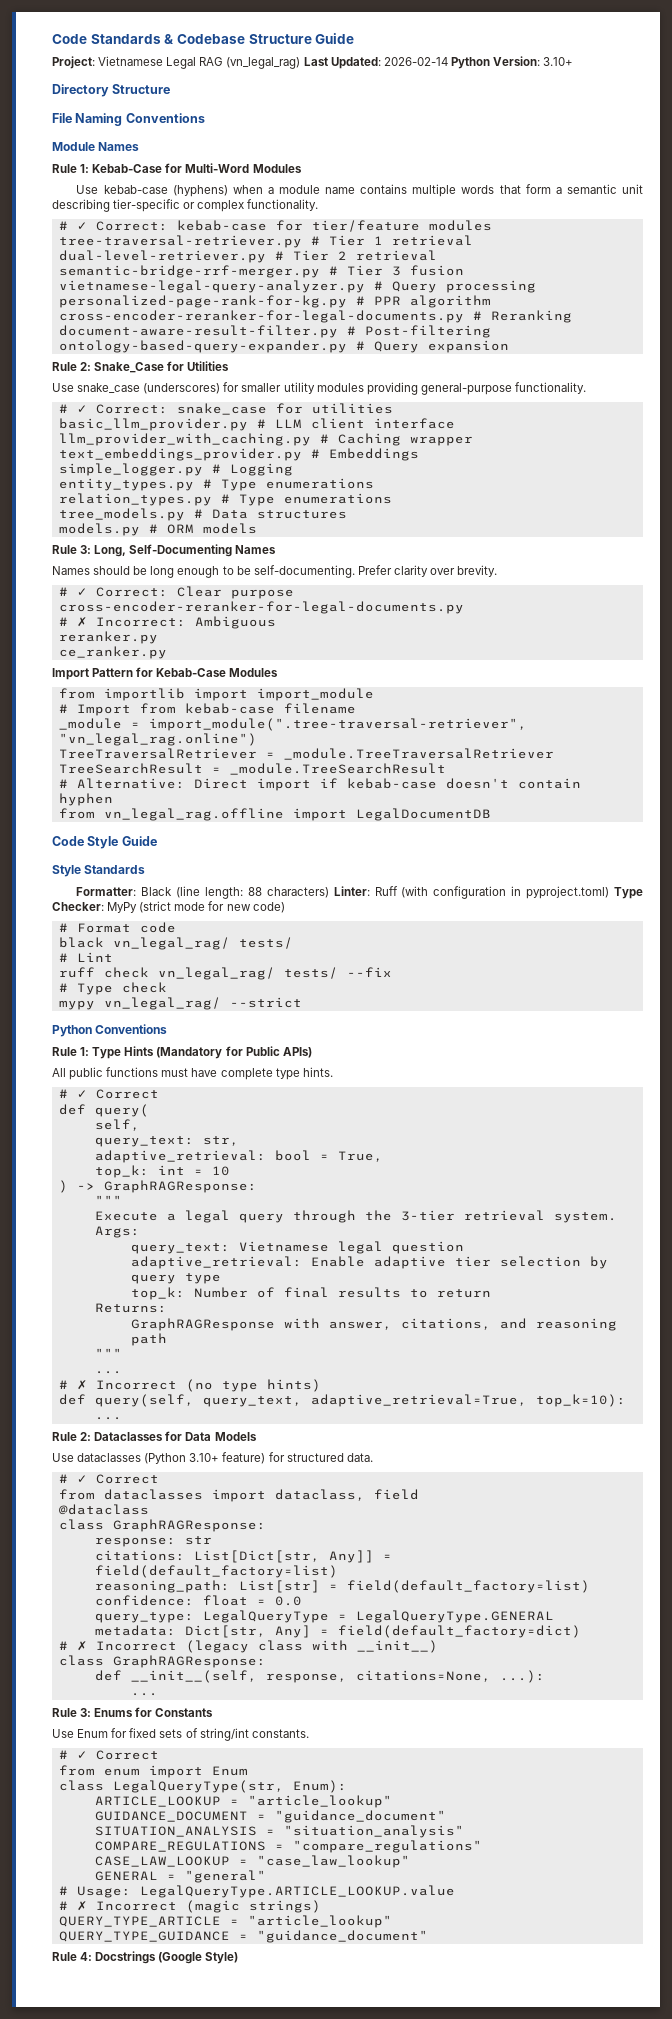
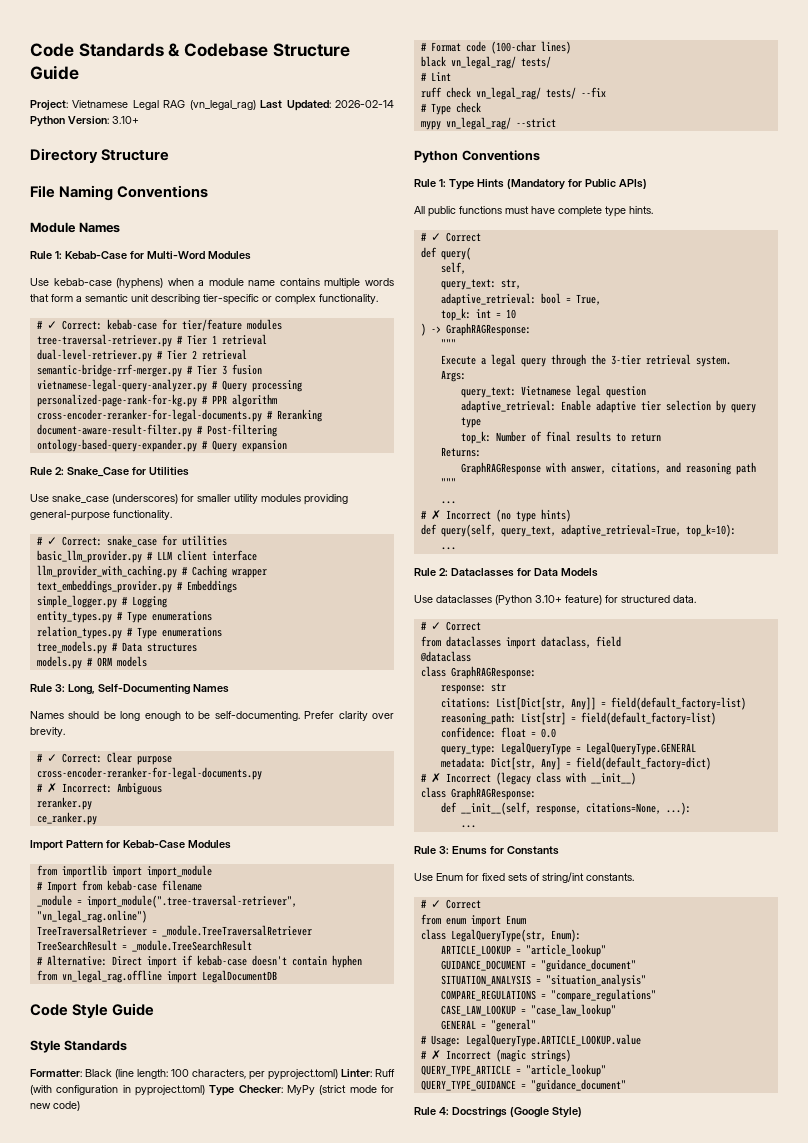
- Formatter: Black (line length: 88 characters) Linter: Ruff (with configuration in pyproject.toml) Type Checker: MyPy (strict mode for new code)
+ Formatter: Black (line length: 100 characters, per pyproject.toml) Linter: Ruff (with configuration in pyproject.toml) Type Checker: MyPy (strict mode for new code)
- # Format code
+ # Format code (100-char lines)

